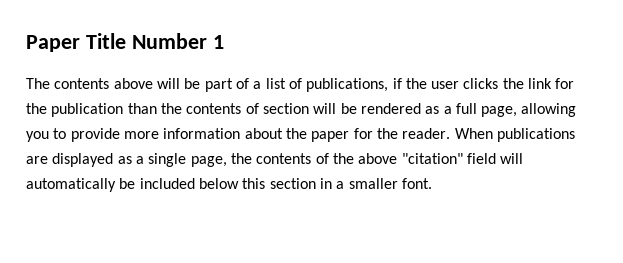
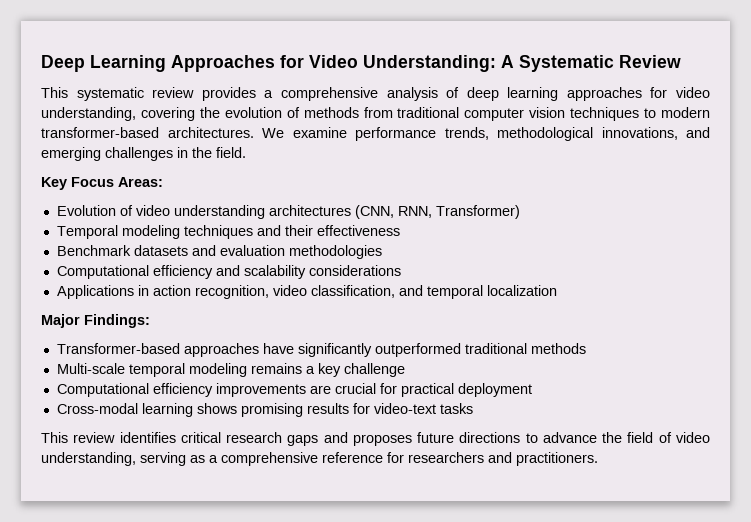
- Paper Title Number 1
- The contents above will be part of a list of publications, if the user clicks the link for the publication than the contents of section will be rendered as a full page, allowing you to provide more information about the paper for the reader. When publications are displayed as a single page, the contents of the above "citation" field will automatically be included below this section in a smaller font.
+ Deep Learning Approaches for Video Understanding: A Systematic Review
+ This systematic review provides a comprehensive analysis of deep learning approaches for video understanding, covering the evolution of methods from traditional computer vision techniques to modern transformer-based architectures. We examine performance trends, methodological innovations, and emerging challenges in the field.
+ Key Focus Areas:
+ Evolution of video understanding architectures (CNN, RNN, Transformer)
+ Temporal modeling techniques and their effectiveness
+ Benchmark datasets and evaluation methodologies
+ Computational efficiency and scalability considerations
+ Applications in action recognition, video classification, and temporal localization
+ Major Findings:
+ Transformer-based approaches have significantly outperformed traditional methods
+ Multi-scale temporal modeling remains a key challenge
+ Computational efficiency improvements are crucial for practical deployment
+ Cross-modal learning shows promising results for video-text tasks
+ This review identifies critical research gaps and proposes future directions to advance the field of video understanding, serving as a comprehensive reference for researchers and practitioners.

